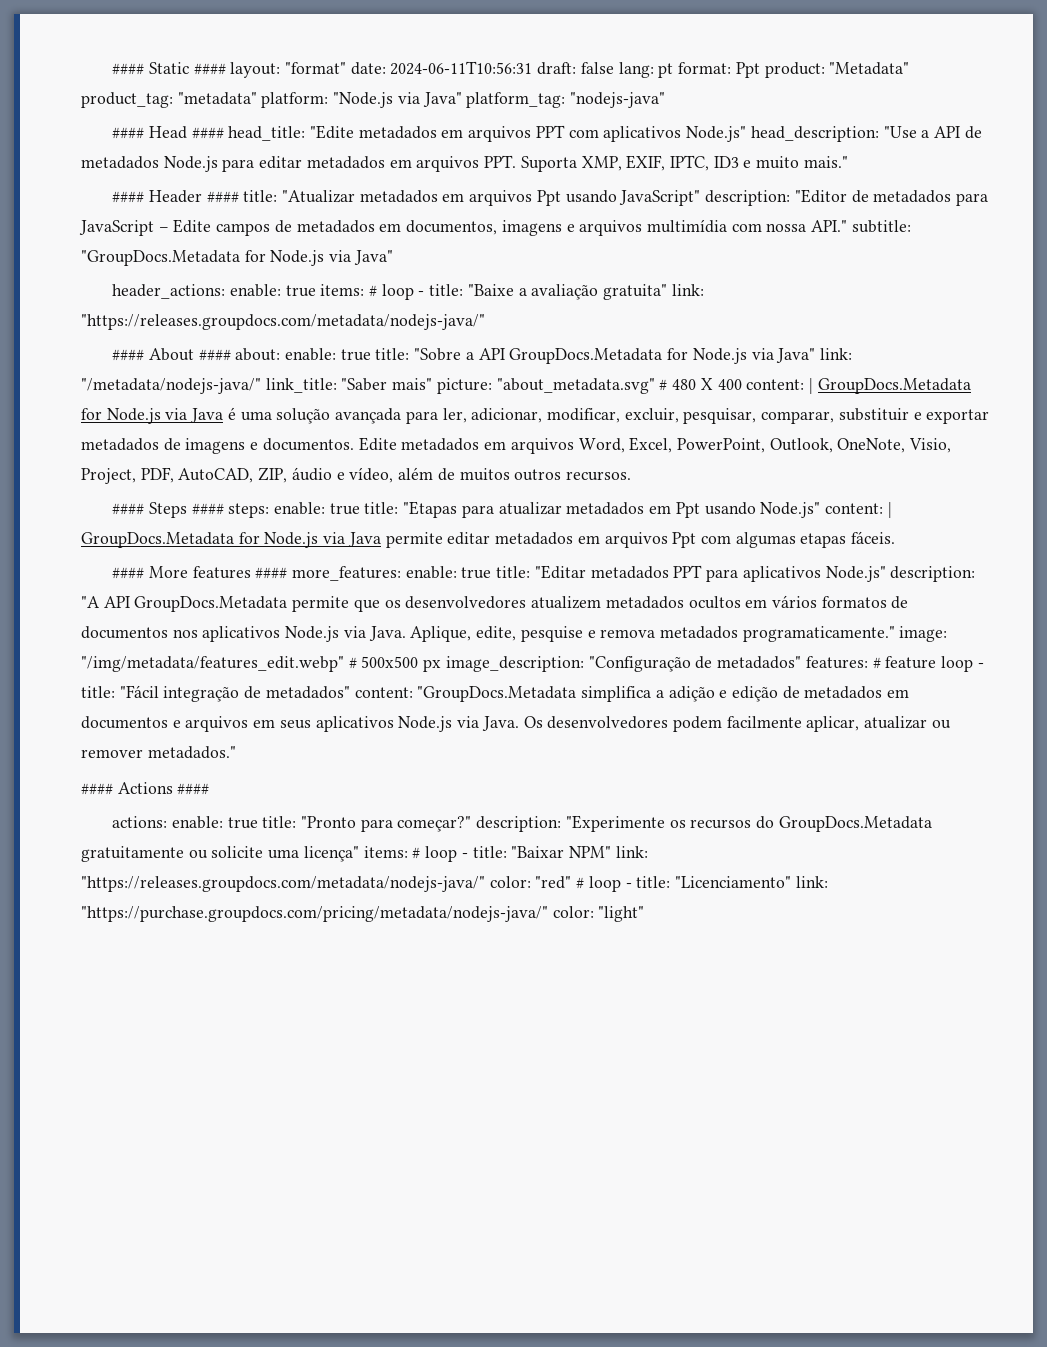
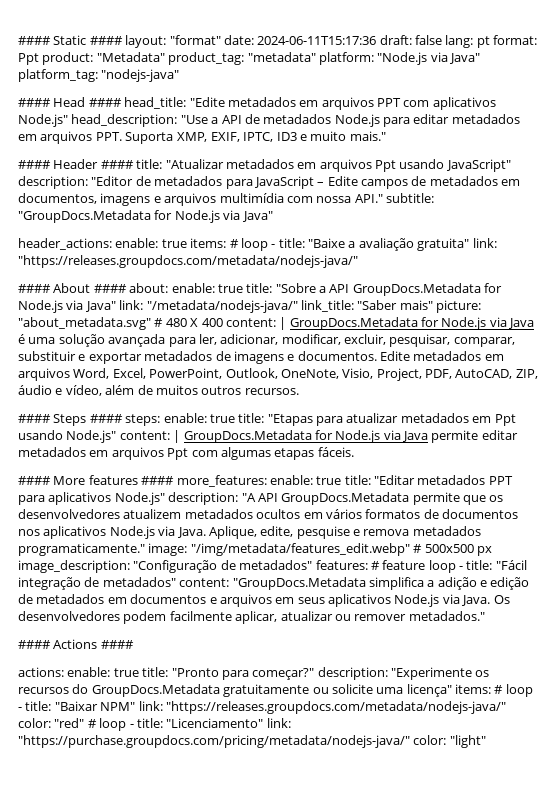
- #### Static #### layout: "format" date: 2024-06-11T10:56:31 draft: false lang: pt format: Ppt product: "Metadata" product_tag: "metadata" platform: "Node.js via Java" platform_tag: "nodejs-java"
+ #### Static #### layout: "format" date: 2024-06-11T15:17:36 draft: false lang: pt format: Ppt product: "Metadata" product_tag: "metadata" platform: "Node.js via Java" platform_tag: "nodejs-java"

